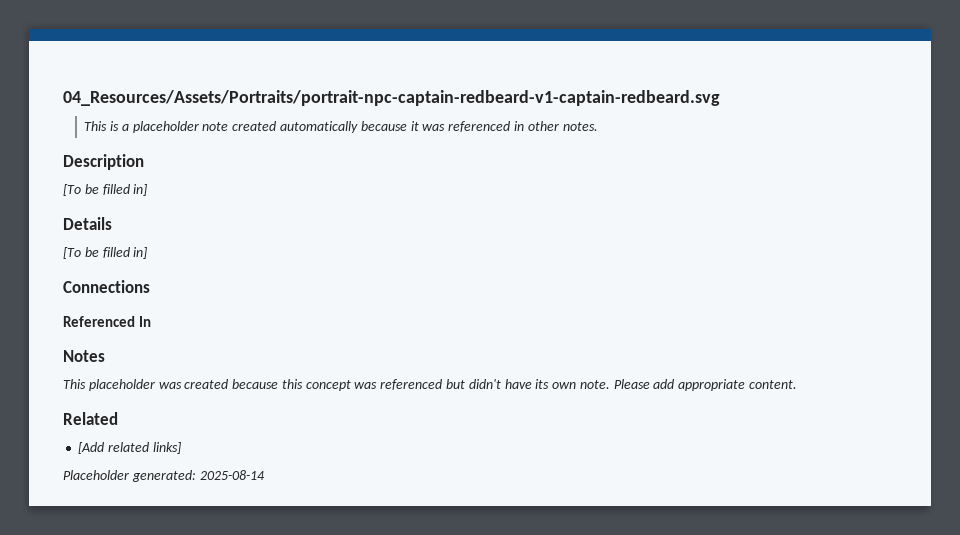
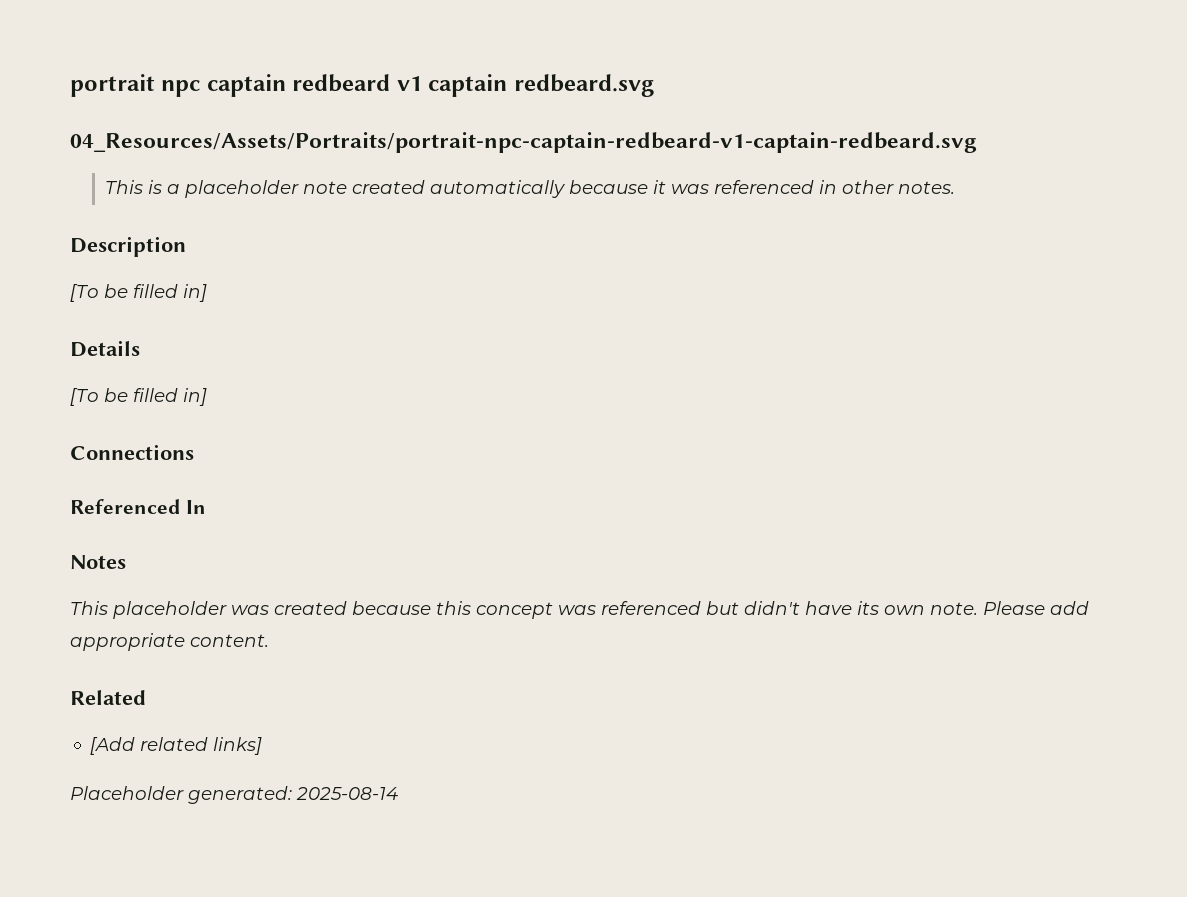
+ portrait npc captain redbeard v1 captain redbeard.svg

